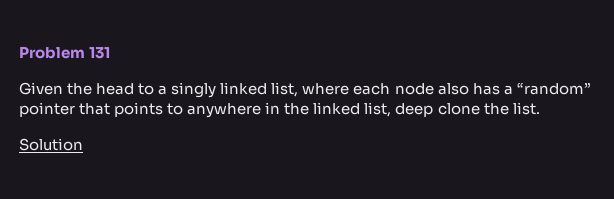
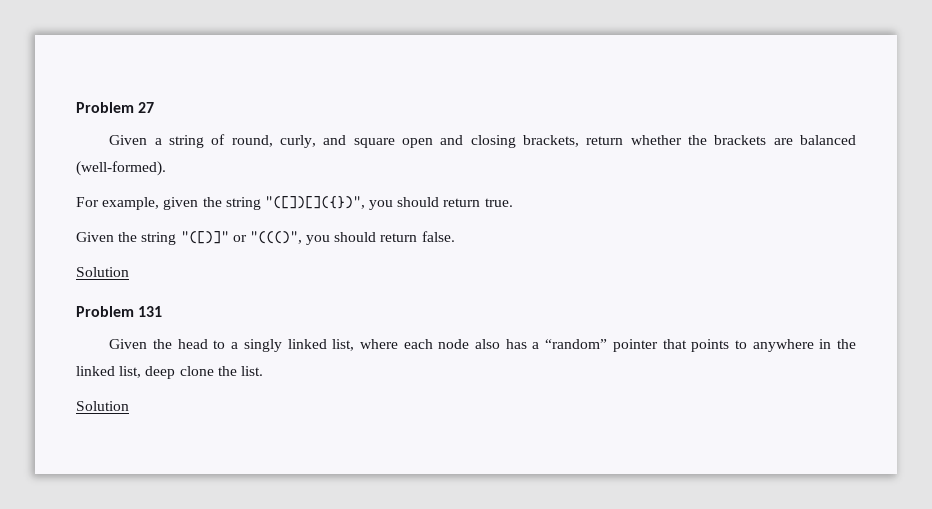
+ Problem 27
+ Given a string of round, curly, and square open and closing brackets, return whether the brackets are balanced (well-formed).
+ For example, given the string "([])[]({})", you should return true.
+ Given the string "([)]" or "((()", you should return false.
+ Solution

